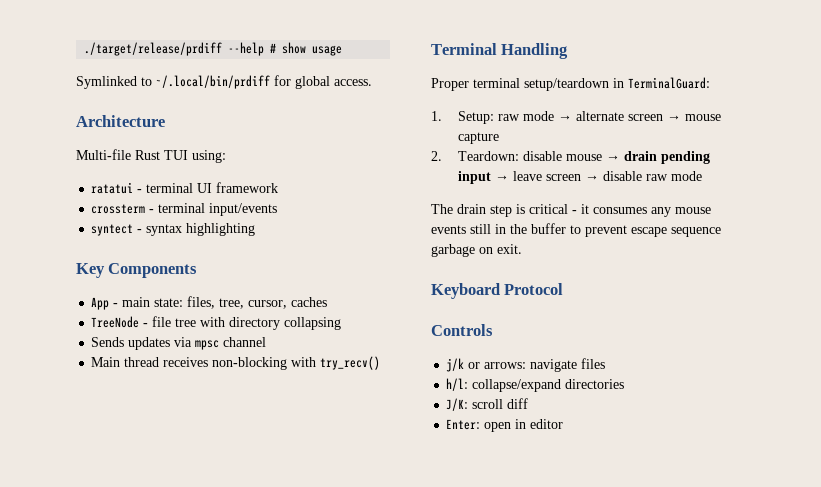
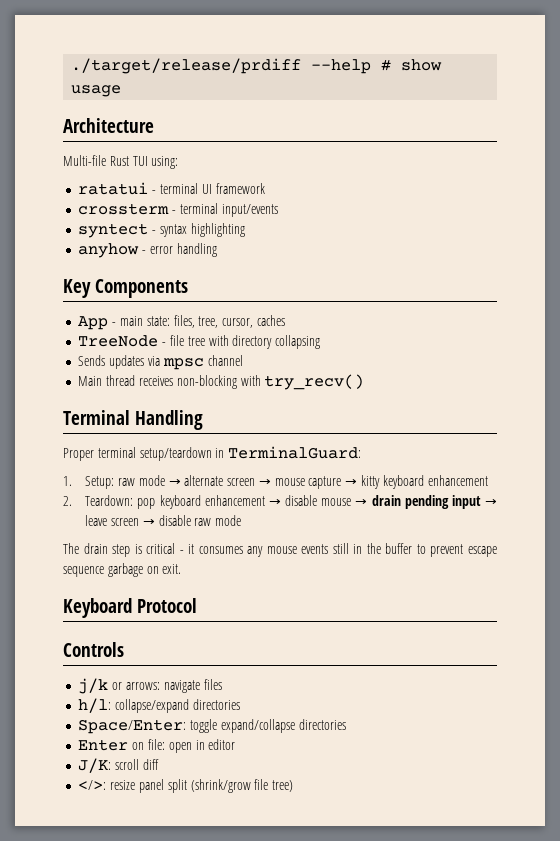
- Symlinked to ~/.local/bin/prdiff for global access.
+ anyhow - error handling
- 1. Setup: raw mode → alternate screen → mouse capture
- 2. Teardown: disable mouse → drain pending input → leave screen → disable raw mode
+ 1. Setup: raw mode → alternate screen → mouse capture → kitty keyboard enhancement
+ 2. Teardown: pop keyboard enhancement → disable mouse → drain pending input → leave screen → disable raw mode
+ Space/Enter: toggle expand/collapse directories
+ Enter on file: open in editor
  J/K: scroll diff
- Enter: open in editor
+ </>: resize panel split (shrink/grow file tree)

